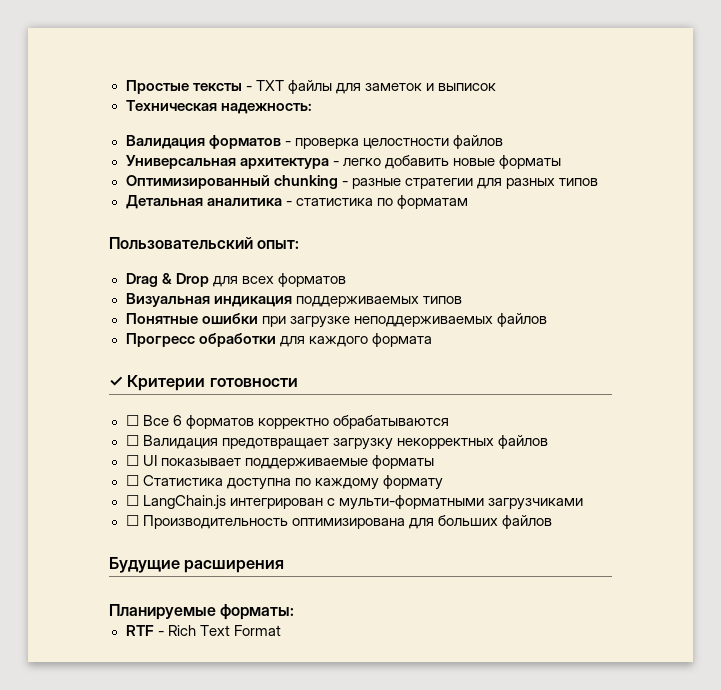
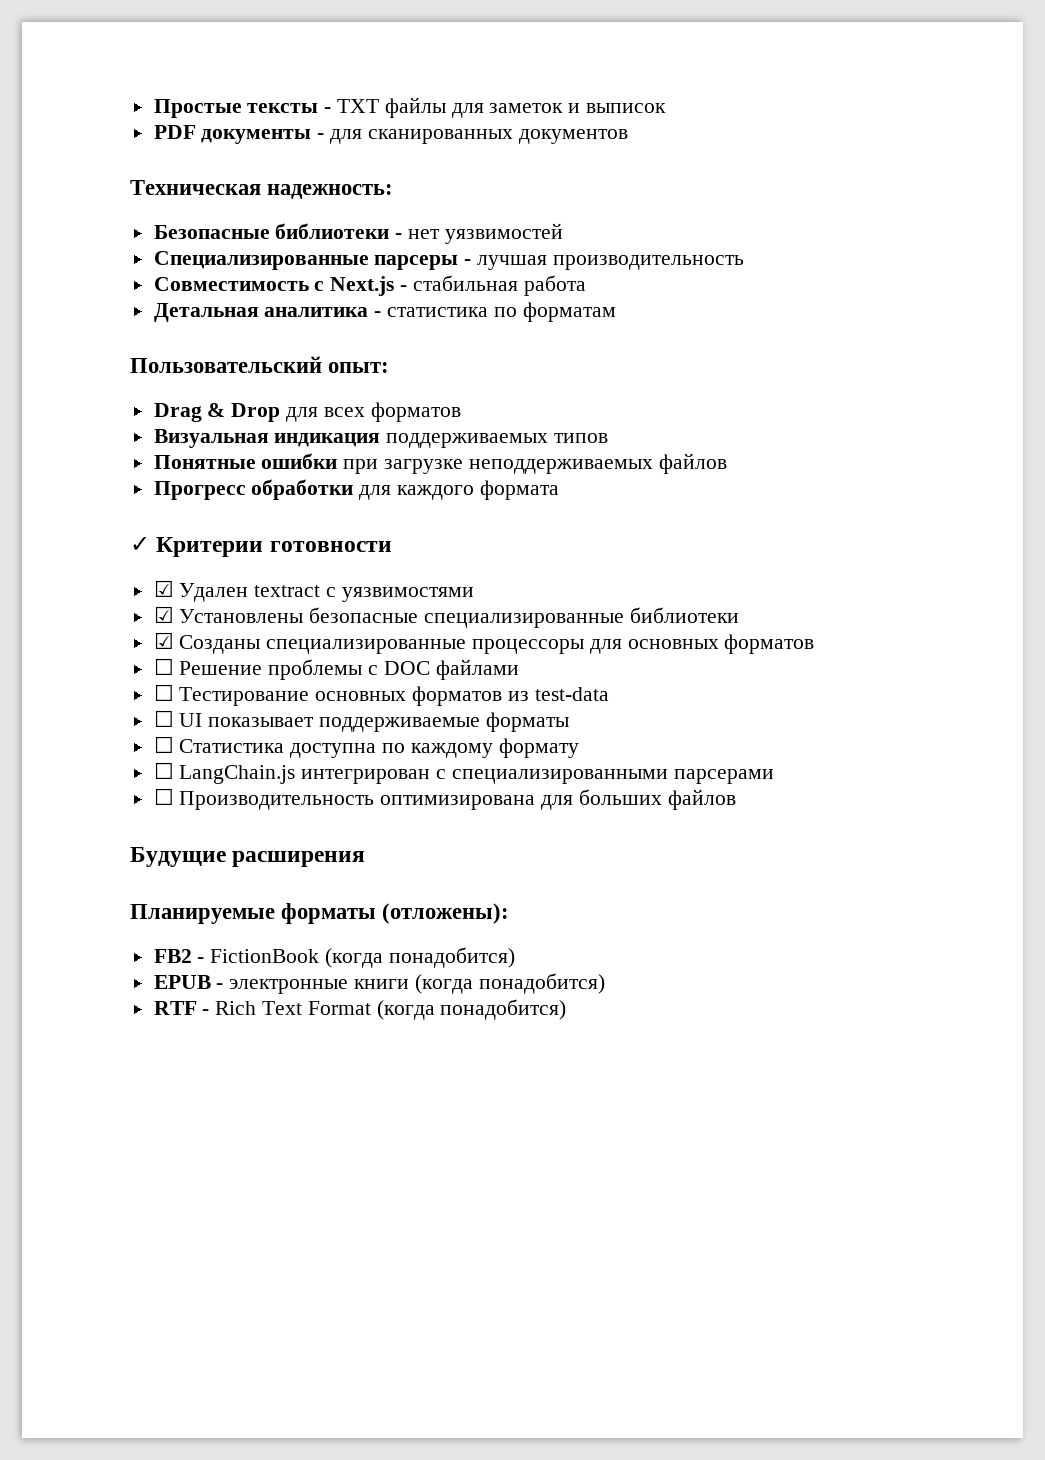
+ PDF документы - для сканированных документов
  Техническая надежность:
- Валидация форматов - проверка целостности файлов
- Универсальная архитектура - легко добавить новые форматы
- Оптимизированный chunking - разные стратегии для разных типов
+ Безопасные библиотеки - нет уязвимостей
+ Специализированные парсеры - лучшая производительность
+ Совместимость с Next.js - стабильная работа
- ☐ Все 6 форматов корректно обрабатываются
- ☐ Валидация предотвращает загрузку некорректных файлов
+ ☑ Удален textract с уязвимостями
+ ☑ Установлены безопасные специализированные библиотеки
+ ☑ Созданы специализированные процессоры для основных форматов
+ ☐ Решение проблемы с DOC файлами
+ ☐ Тестирование основных форматов из test-data
- ☐ LangChain.js интегрирован с мульти-форматными загрузчиками
+ ☐ LangChain.js интегрирован с специализированными парсерами
- Планируемые форматы:
+ Планируемые форматы (отложены):
+ FB2 - FictionBook (когда понадобится)
+ EPUB - электронные книги (когда понадобится)
- RTF - Rich Text Format
+ RTF - Rich Text Format (когда понадобится)

